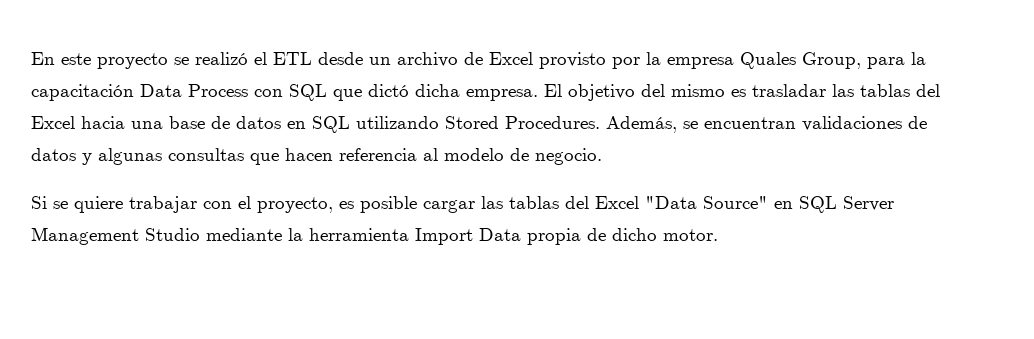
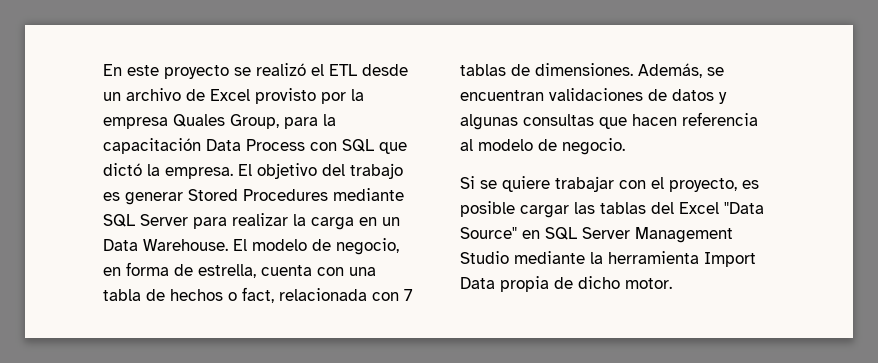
- En este proyecto se realizó el ETL desde un archivo de Excel provisto por la empresa Quales Group, para la capacitación Data Process con SQL que dictó dicha empresa.
+ En este proyecto se realizó el ETL desde un archivo de Excel provisto por la empresa Quales Group, para la capacitación Data Process con SQL que dictó la empresa.
- El objetivo del mismo es trasladar las tablas del Excel hacia una base de datos en SQL utilizando Stored Procedures.
+ El objetivo del trabajo es generar Stored Procedures mediante SQL Server para realizar la carga en un Data Warehouse. El modelo de negocio, en forma de estrella, cuenta con una tabla de hechos o fact, relacionada con 7 tablas de dimensiones.

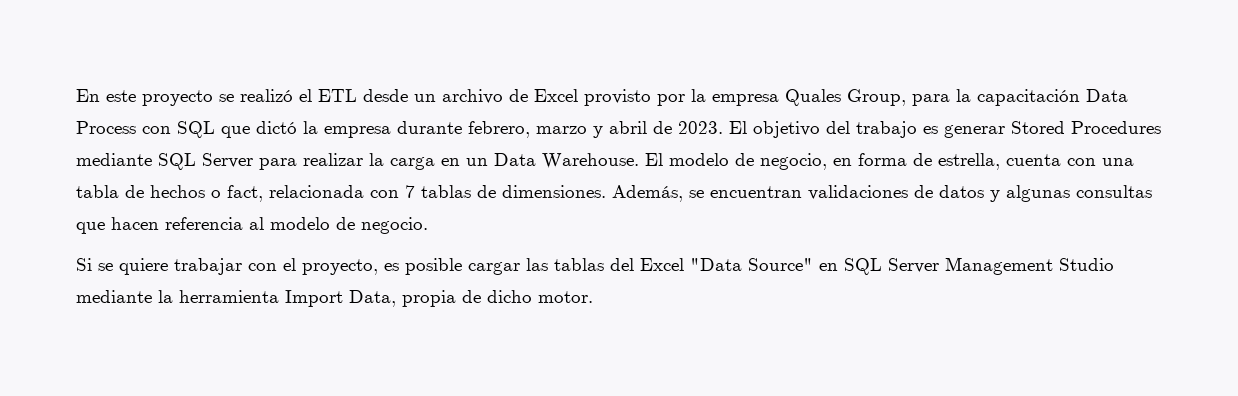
- En este proyecto se realizó el ETL desde un archivo de Excel provisto por la empresa Quales Group, para la capacitación Data Process con SQL que dictó la empresa.
+ En este proyecto se realizó el ETL desde un archivo de Excel provisto por la empresa Quales Group, para la capacitación Data Process con SQL que dictó la empresa durante febrero, marzo y abril de 2023.
- Si se quiere trabajar con el proyecto, es posible cargar las tablas del Excel "Data Source" en SQL Server Management Studio mediante la herramienta Import Data propia de dicho motor.
+ Si se quiere trabajar con el proyecto, es posible cargar las tablas del Excel "Data Source" en SQL Server Management Studio mediante la herramienta Import Data, propia de dicho motor.

